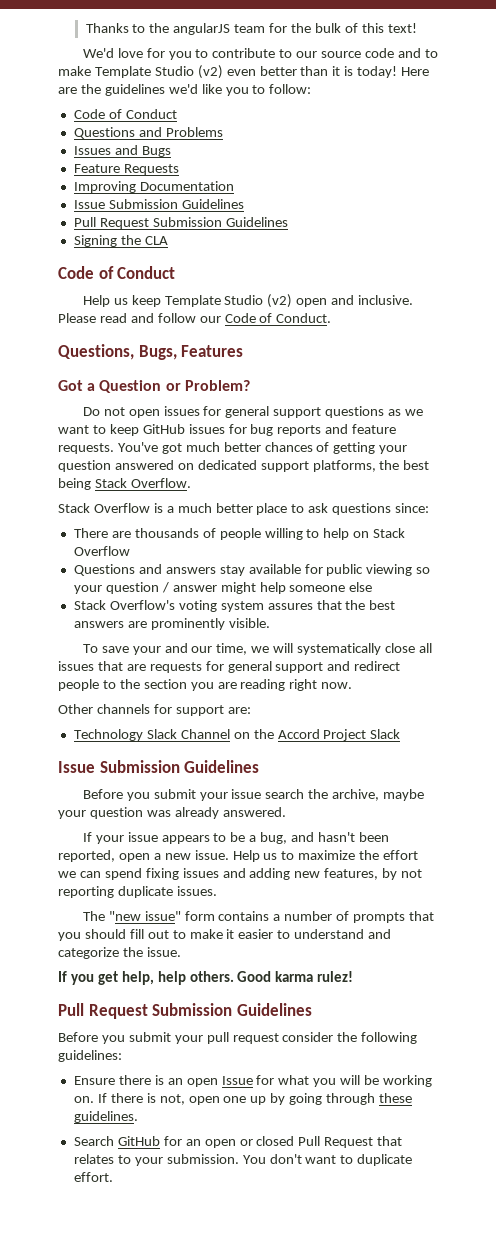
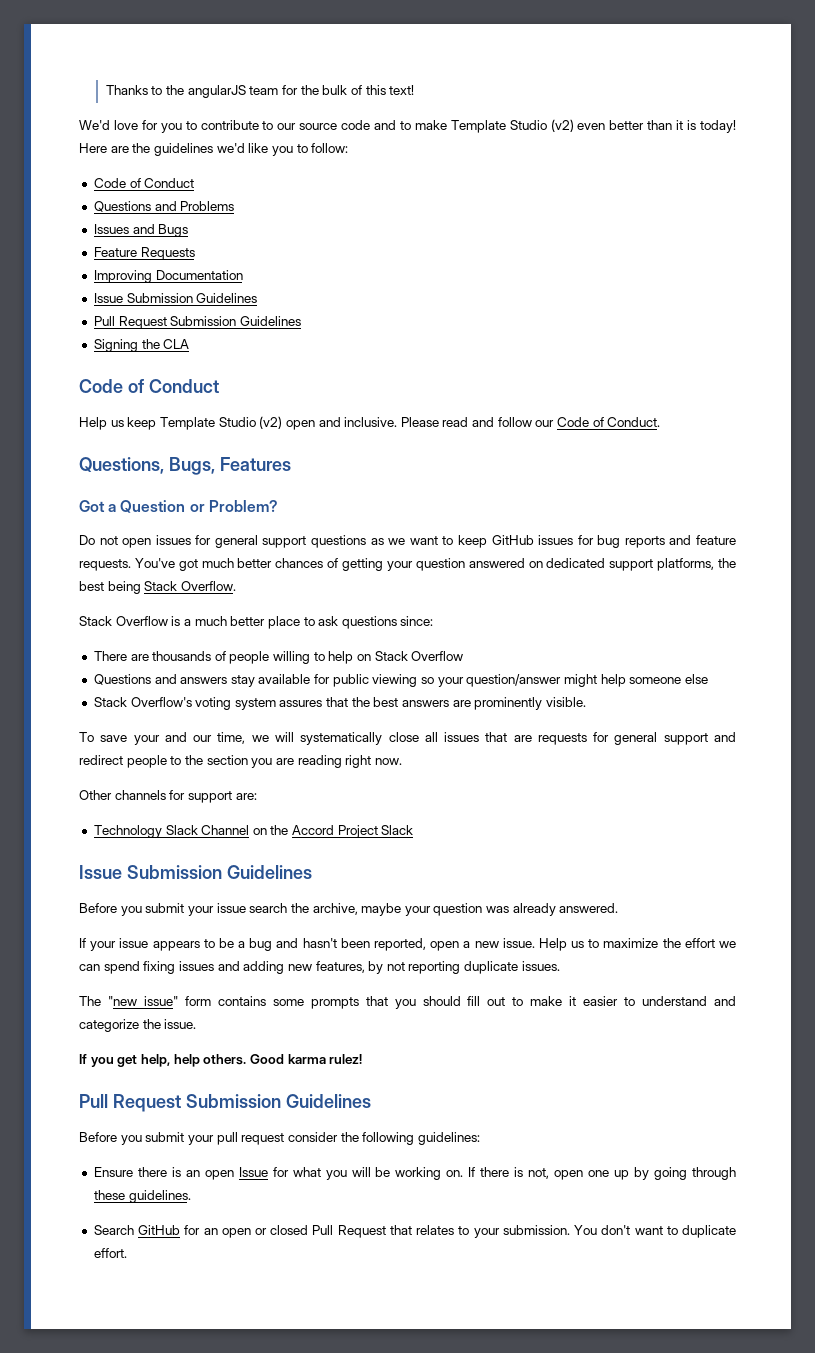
- Questions and answers stay available for public viewing so your question / answer might help someone else
+ Questions and answers stay available for public viewing so your question/answer might help someone else
- If your issue appears to be a bug, and hasn't been reported, open a new issue.
+ If your issue appears to be a bug and hasn't been reported, open a new issue.
- The "new issue" form contains a number of prompts that you should fill out to make it easier to understand and categorize the issue.
+ The "new issue" form contains some prompts that you should fill out to make it easier to understand and categorize the issue.

